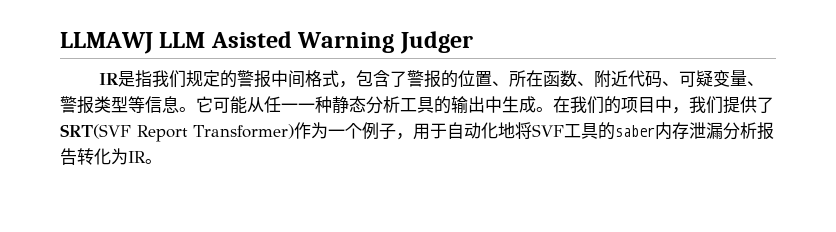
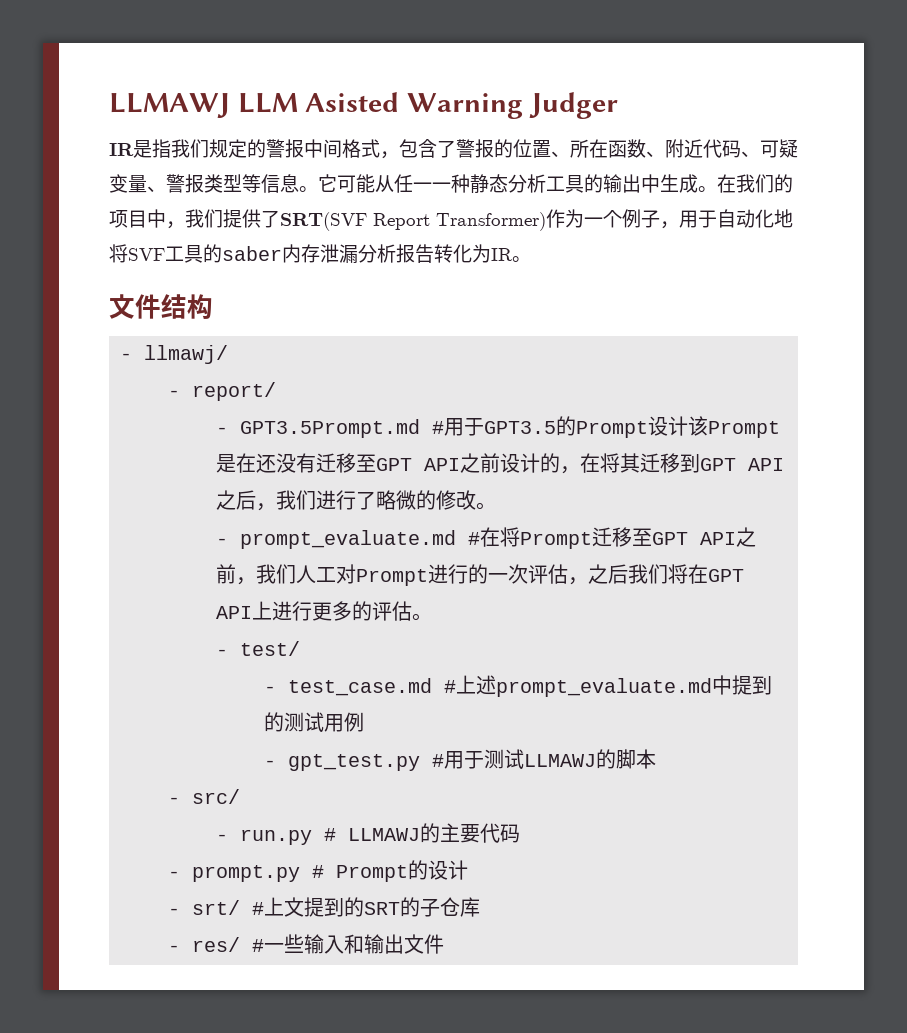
+ 文件结构
+ - llmawj/
+ - report/
+ - GPT3.5Prompt.md #用于GPT3.5的Prompt设计该Prompt是在还没有迁移至GPT API之前设计的，在将其迁移到GPT API之后，我们进行了略微的修改。
+ - prompt_evaluate.md #在将Prompt迁移至GPT API之前，我们人工对Prompt进行的一次评估，之后我们将在GPT API上进行更多的评估。
+ - test/
+ - test_case.md #上述prompt_evaluate.md中提到的测试用例
+ - gpt_test.py #用于测试LLMAWJ的脚本
+ - src/
+ - run.py # LLMAWJ的主要代码
+ - prompt.py # Prompt的设计
+ - srt/ #上文提到的SRT的子仓库
+ - res/ #一些输入和输出文件

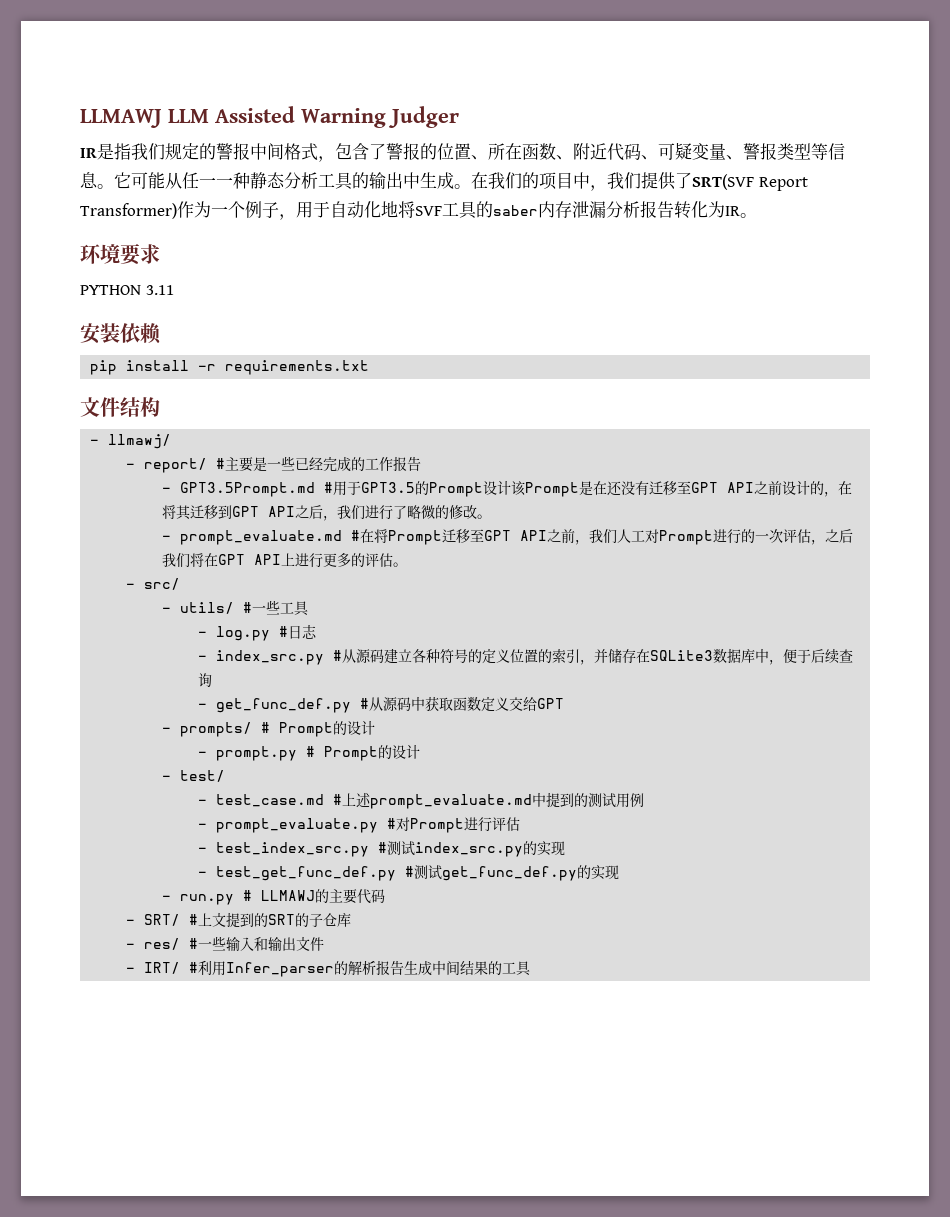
- LLMAWJ LLM Asisted Warning Judger
+ LLMAWJ LLM Assisted Warning Judger
+ 环境要求
+ PYTHON 3.11
+ 安装依赖
+ pip install -r requirements.txt
- - report/
+ - report/ #主要是一些已经完成的工作报告
+ - src/
+ - utils/ #一些工具
+ - log.py #日志
+ - index_src.py #从源码建立各种符号的定义位置的索引，并储存在SQLite3数据库中，便于后续查询
+ - get_func_def.py #从源码中获取函数定义交给GPT
+ - prompts/ # Prompt的设计
+ - prompt.py # Prompt的设计
- - gpt_test.py #用于测试LLMAWJ的脚本
- - src/
+ - prompt_evaluate.py #对Prompt进行评估
+ - test_index_src.py #测试index_src.py的实现
+ - test_get_func_def.py #测试get_func_def.py的实现
- - prompt.py # Prompt的设计
- - srt/ #上文提到的SRT的子仓库
+ - SRT/ #上文提到的SRT的子仓库
+ - IRT/ #利用Infer_parser的解析报告生成中间结果的工具

